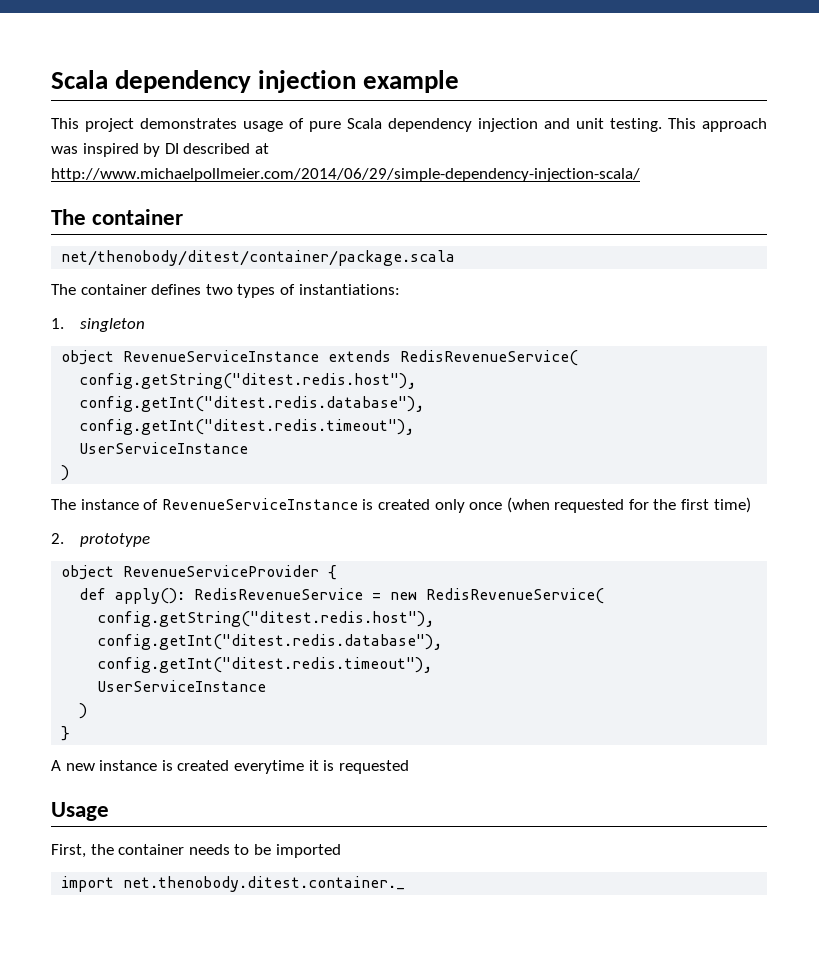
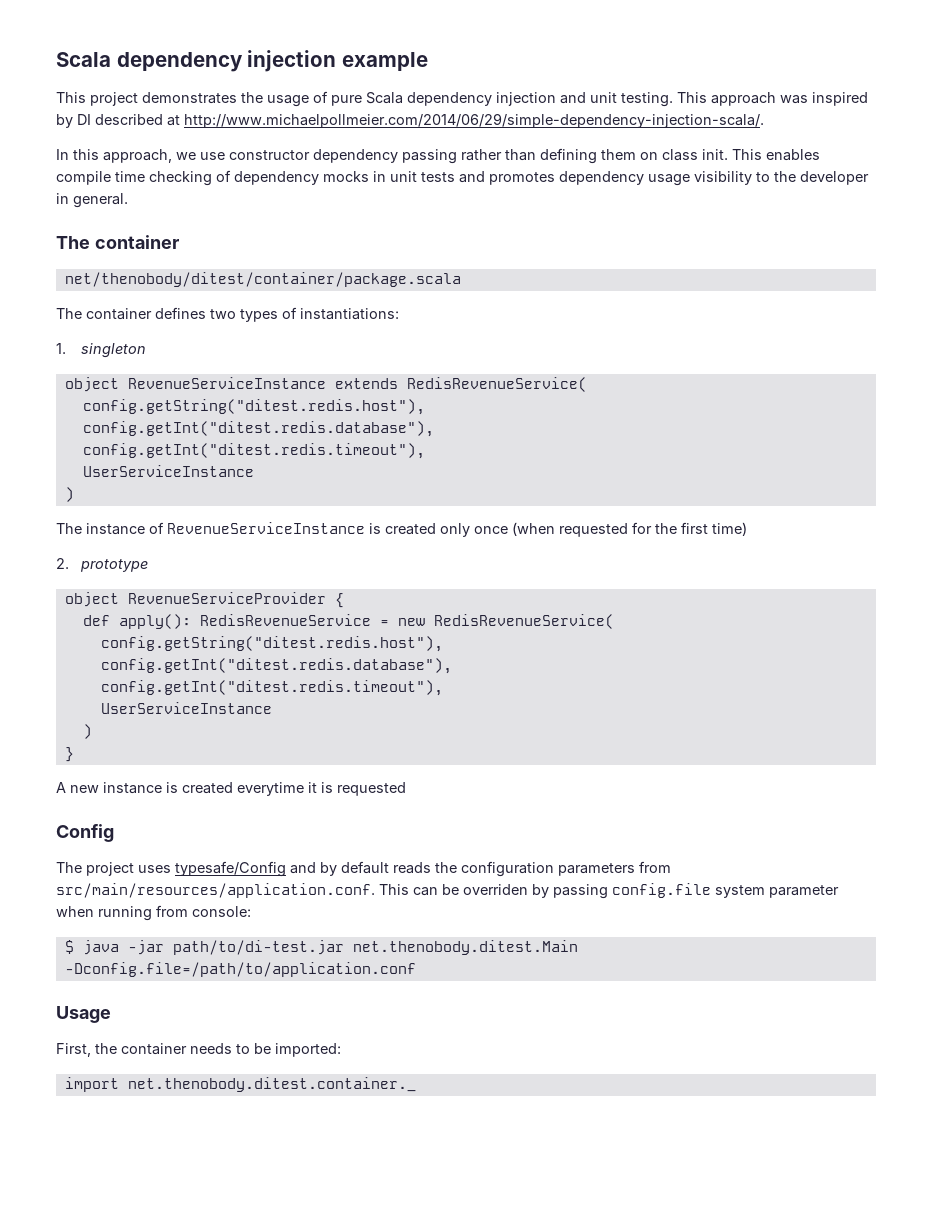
- This project demonstrates usage of pure Scala dependency injection and unit testing.
+ This project demonstrates the usage of pure Scala dependency injection and unit testing.
- This approach was inspired by DI described at http://www.michaelpollmeier.com/2014/06/29/simple-dependency-injection-scala/
+ This approach was inspired by DI described at http://www.michaelpollmeier.com/2014/06/29/simple-dependency-injection-scala/.
+ In this approach, we use constructor dependency passing rather than defining them on class init. This enables compile time checking of dependency mocks in unit tests and promotes dependency usage visibility to the developer in general.
+ Config
+ The project uses typesafe/Config and by default reads the configuration parameters from src/main/resources/application.conf. This can be overriden by passing config.file system parameter when running from console:
+ $ java -jar path/to/di-test.jar net.thenobody.ditest.Main -Dconfig.file=/path/to/application.conf
- First, the container needs to be imported
+ First, the container needs to be imported:

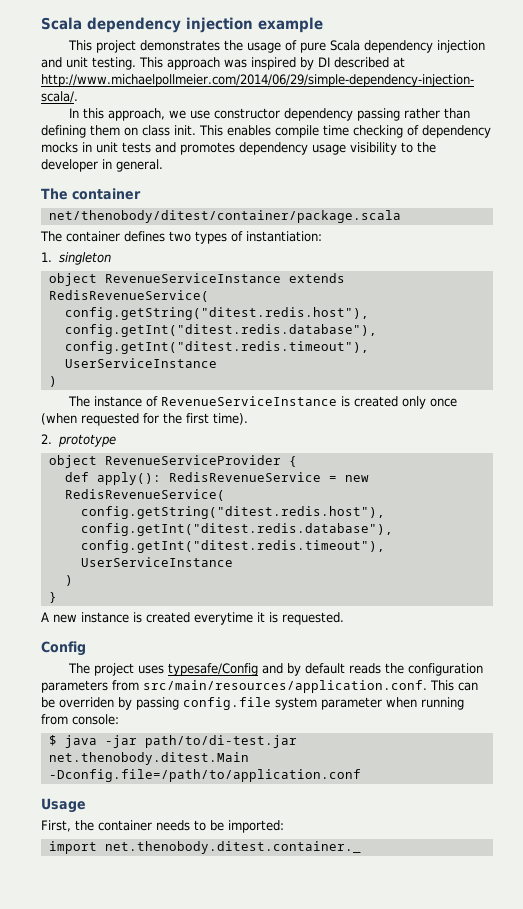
- The container defines two types of instantiations:
+ The container defines two types of instantiation:
- The instance of RevenueServiceInstance is created only once (when requested for the first time)
+ The instance of RevenueServiceInstance is created only once (when requested for the first time).
- A new instance is created everytime it is requested
+ A new instance is created everytime it is requested.

